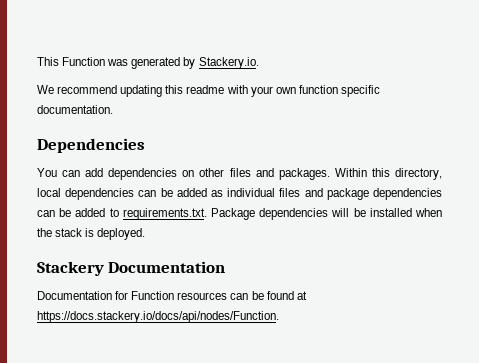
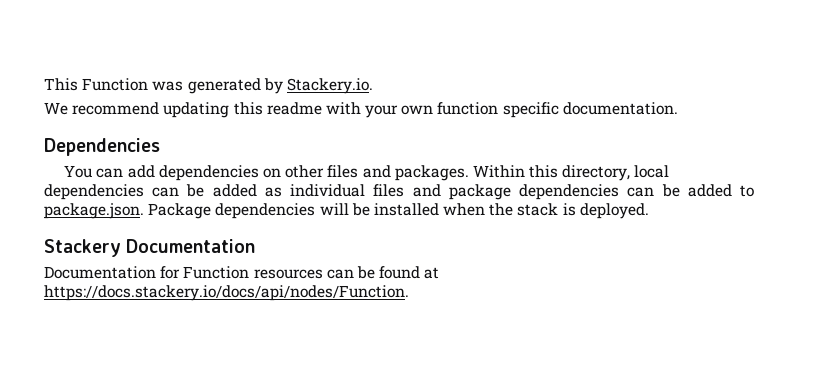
- Within this directory, local dependencies can be added as individual files and package dependencies can be added to requirements.txt. Package dependencies will be installed when the stack is deployed.
+ Within this directory, local dependencies can be added as individual files and package dependencies can be added to package.json. Package dependencies will be installed when the stack is deployed.

